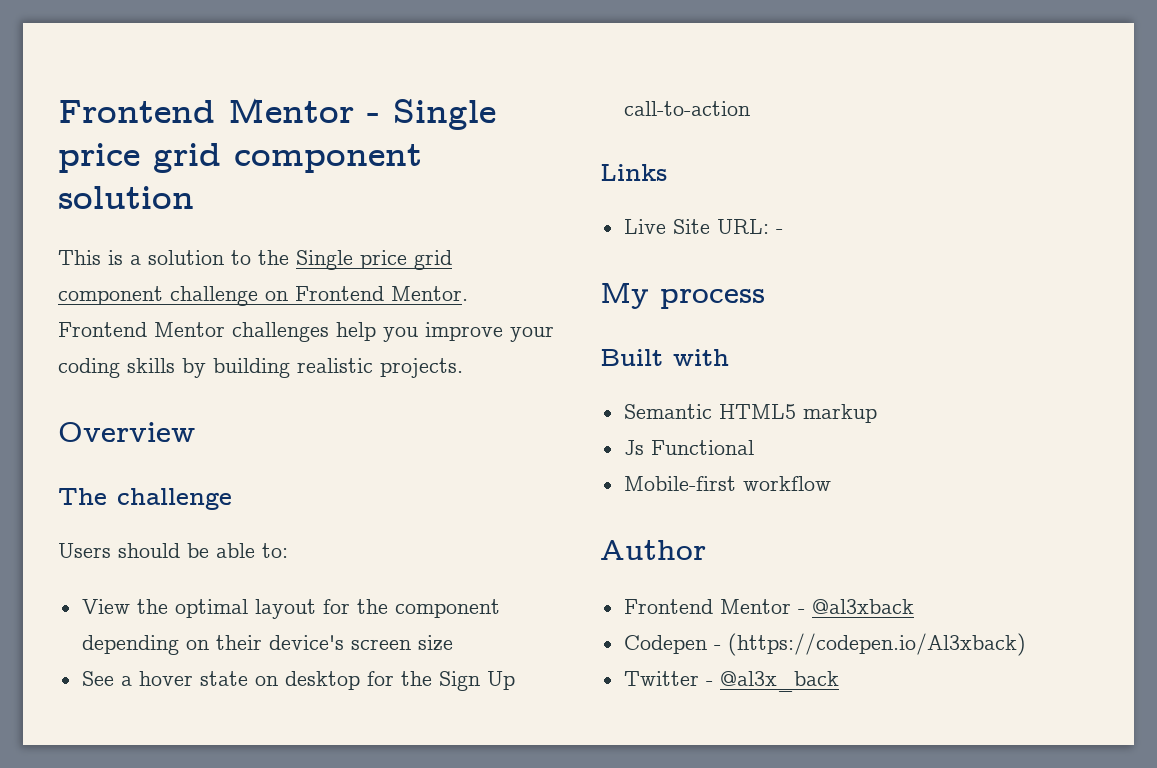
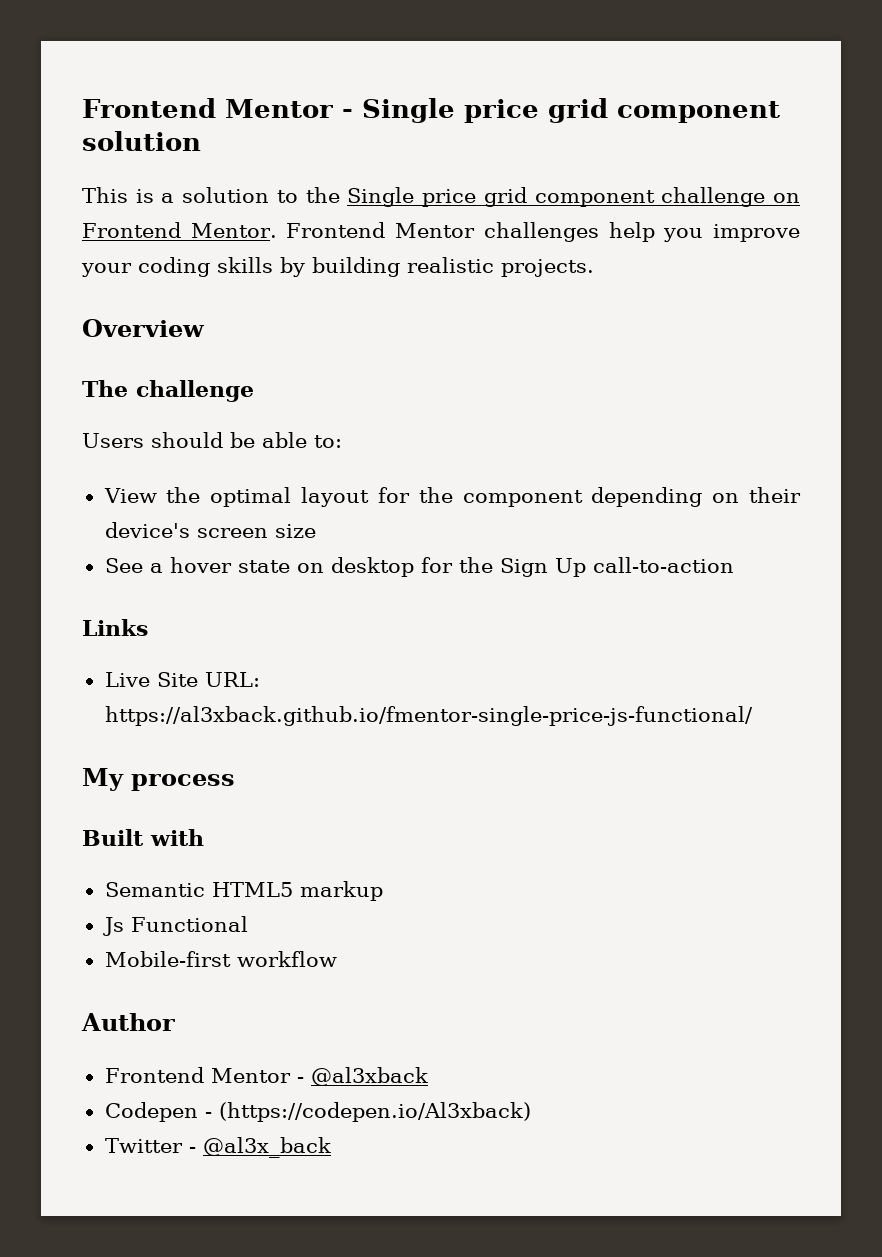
- Live Site URL: -
+ Live Site URL: https://al3xback.github.io/fmentor-single-price-js-functional/

